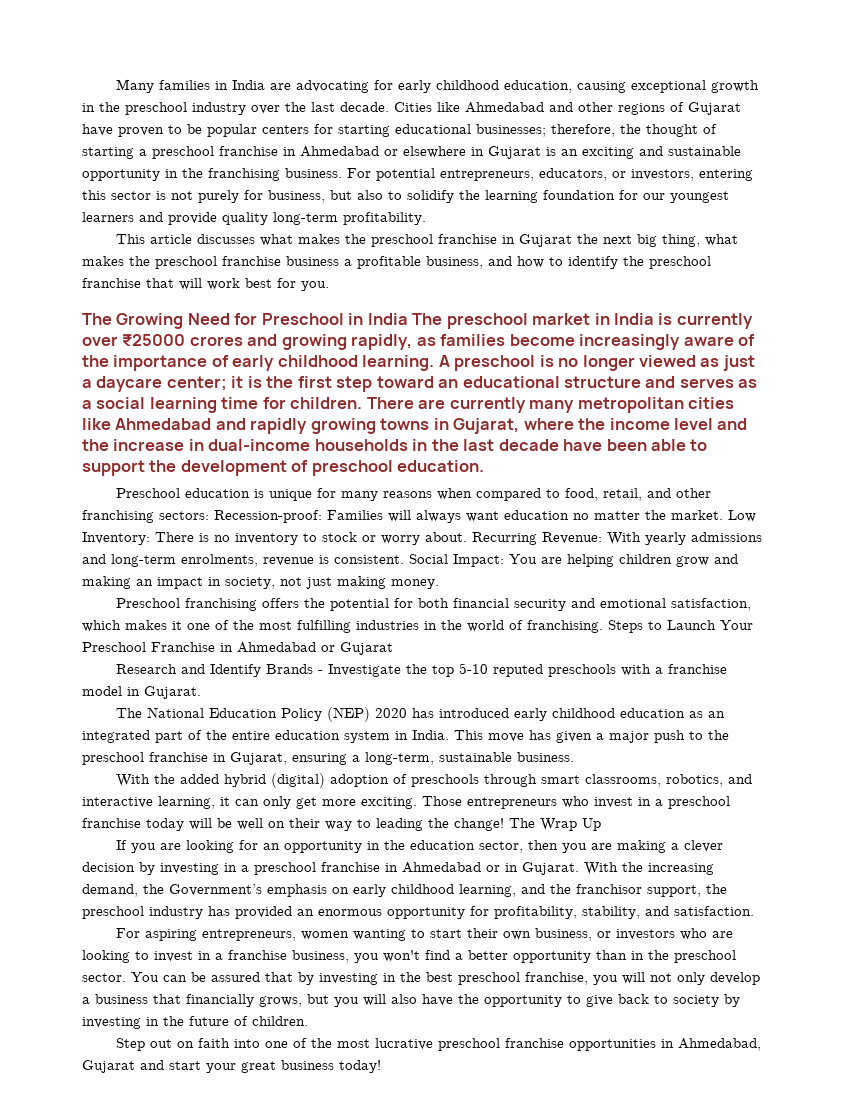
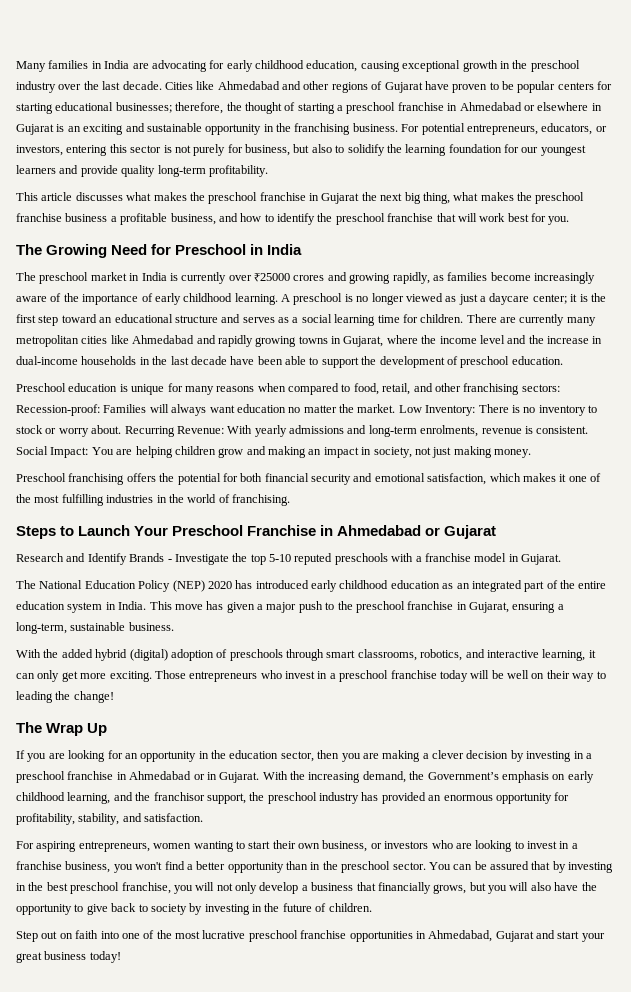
- The Growing Need for Preschool in India The preschool market in India is currently over ₹25000 crores and growing rapidly, as families become increasingly aware of the importance of early childhood learning.
+ The Growing Need for Preschool in India
+ The preschool market in India is currently over ₹25000 crores and growing rapidly, as families become increasingly aware of the importance of early childhood learning.
- Preschool franchising offers the potential for both financial security and emotional satisfaction, which makes it one of the most fulfilling industries in the world of franchising. Steps to Launch Your Preschool Franchise in Ahmedabad or Gujarat
+ Preschool franchising offers the potential for both financial security and emotional satisfaction, which makes it one of the most fulfilling industries in the world of franchising.
+ Steps to Launch Your Preschool Franchise in Ahmedabad or Gujarat
- Those entrepreneurs who invest in a preschool franchise today will be well on their way to leading the change! The Wrap Up
+ Those entrepreneurs who invest in a preschool franchise today will be well on their way to leading the change!
+ The Wrap Up

